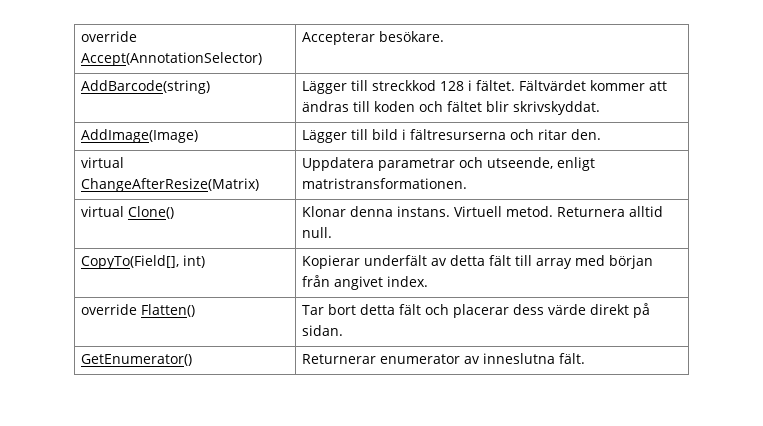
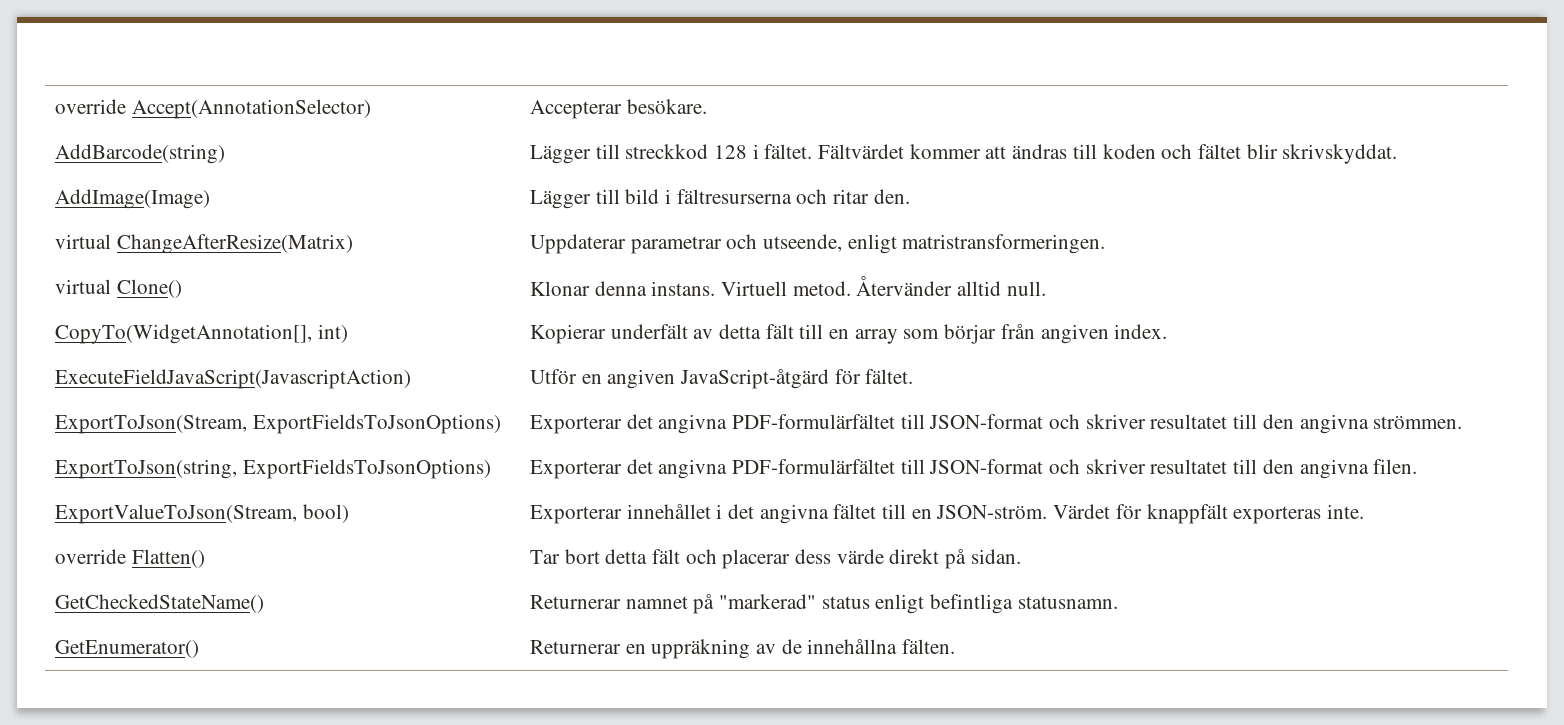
- virtual ChangeAfterResize(Matrix) | Uppdatera parametrar och utseende, enligt matristransformationen.
+ virtual ChangeAfterResize(Matrix) | Uppdaterar parametrar och utseende, enligt matristransformeringen.
- virtual Clone() | Klonar denna instans. Virtuell metod. Returnera alltid null.
+ virtual Clone() | Klonar denna instans. Virtuell metod. Återvänder alltid null.
- CopyTo(Field[], int) | Kopierar underfält av detta fält till array med början från angivet index.
+ CopyTo(WidgetAnnotation[], int) | Kopierar underfält av detta fält till en array som börjar från angiven index.
+ ExecuteFieldJavaScript(JavascriptAction) | Utför en angiven JavaScript-åtgärd för fältet.
+ ExportToJson(Stream, ExportFieldsToJsonOptions) | Exporterar det angivna PDF-formulärfältet till JSON-format och skriver resultatet till den angivna strömmen.
+ ExportToJson(string, ExportFieldsToJsonOptions) | Exporterar det angivna PDF-formulärfältet till JSON-format och skriver resultatet till den angivna filen.
+ ExportValueToJson(Stream, bool) | Exporterar innehållet i det angivna fältet till en JSON-ström. Värdet för knappfält exporteras inte.
- GetEnumerator() | Returnerar enumerator av inneslutna fält.
+ GetCheckedStateName() | Returnerar namnet på "markerad" status enligt befintliga statusnamn.
+ GetEnumerator() | Returnerar en uppräkning av de innehållna fälten.

